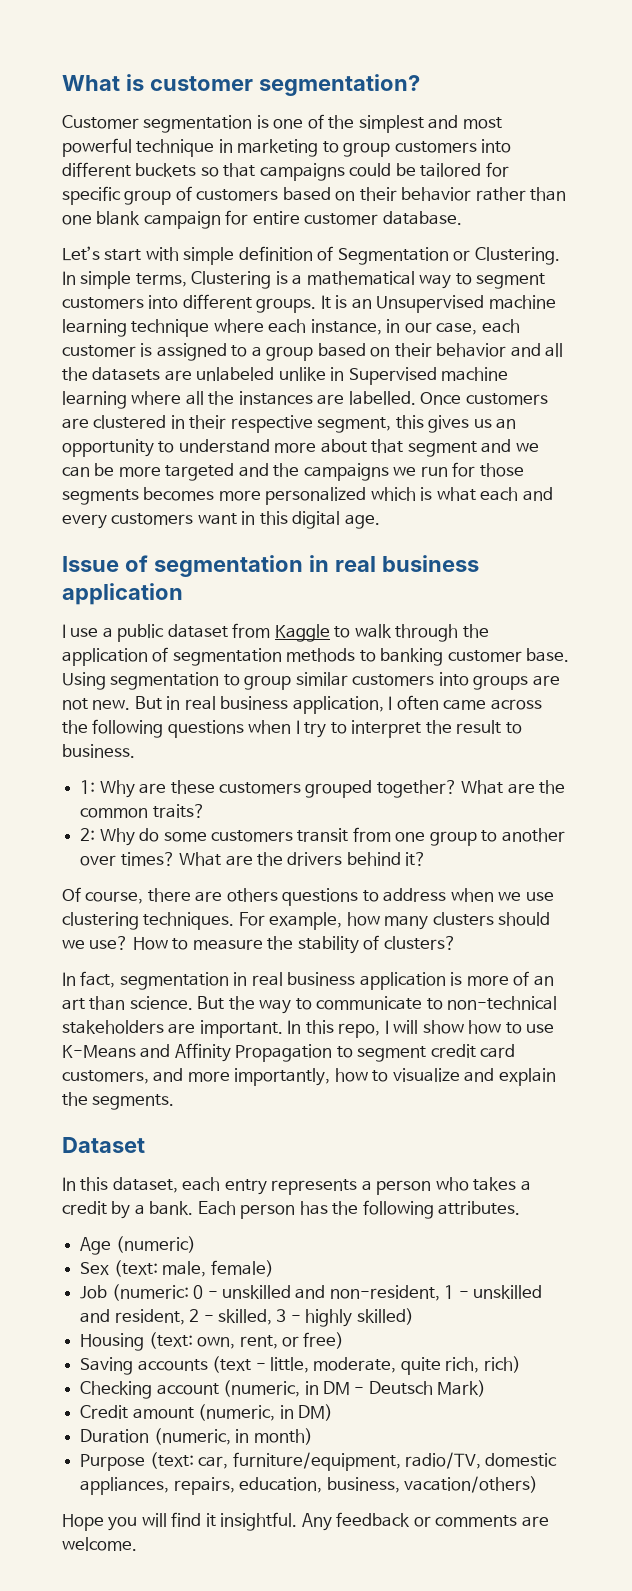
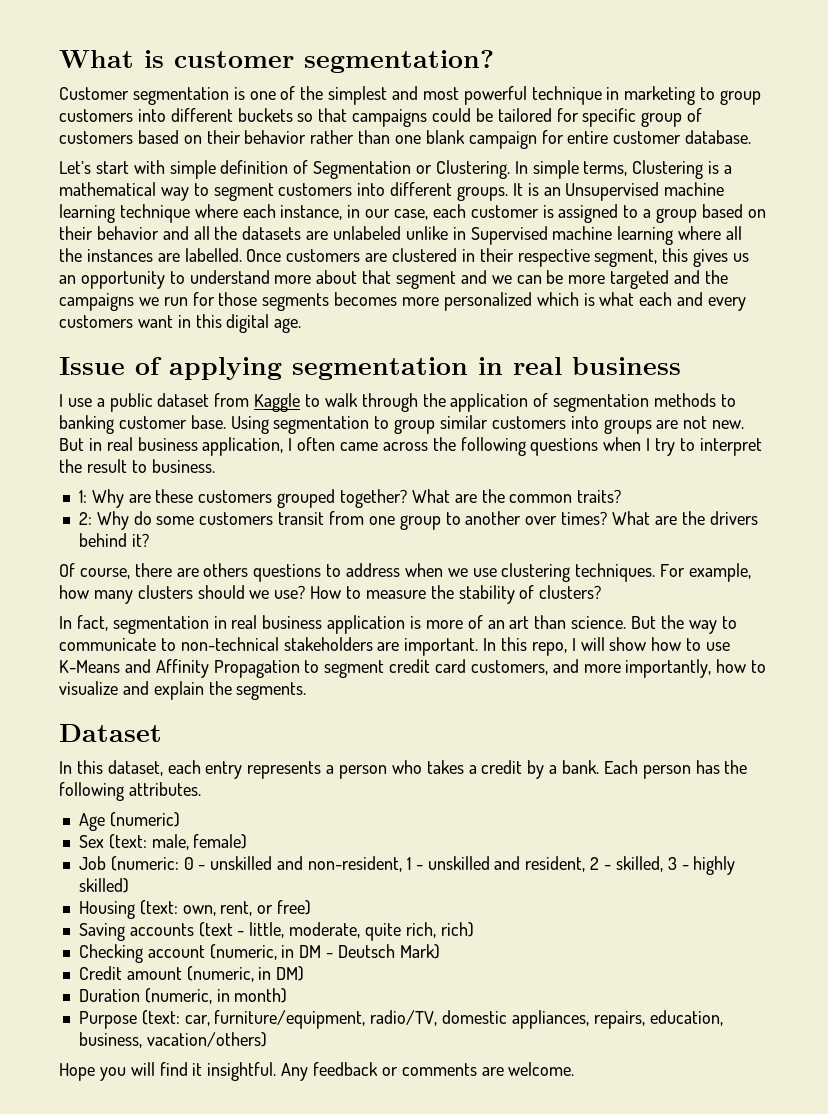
- Issue of segmentation in real business application
+ Issue of applying segmentation in real business

